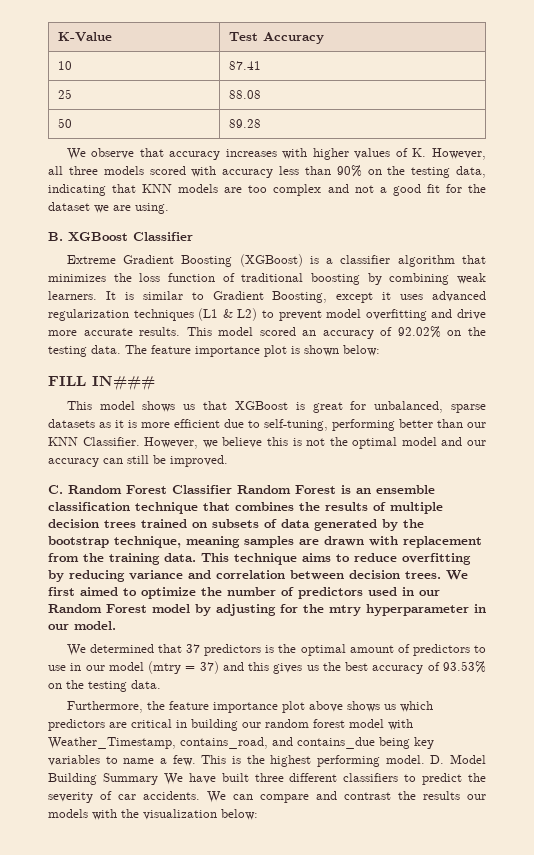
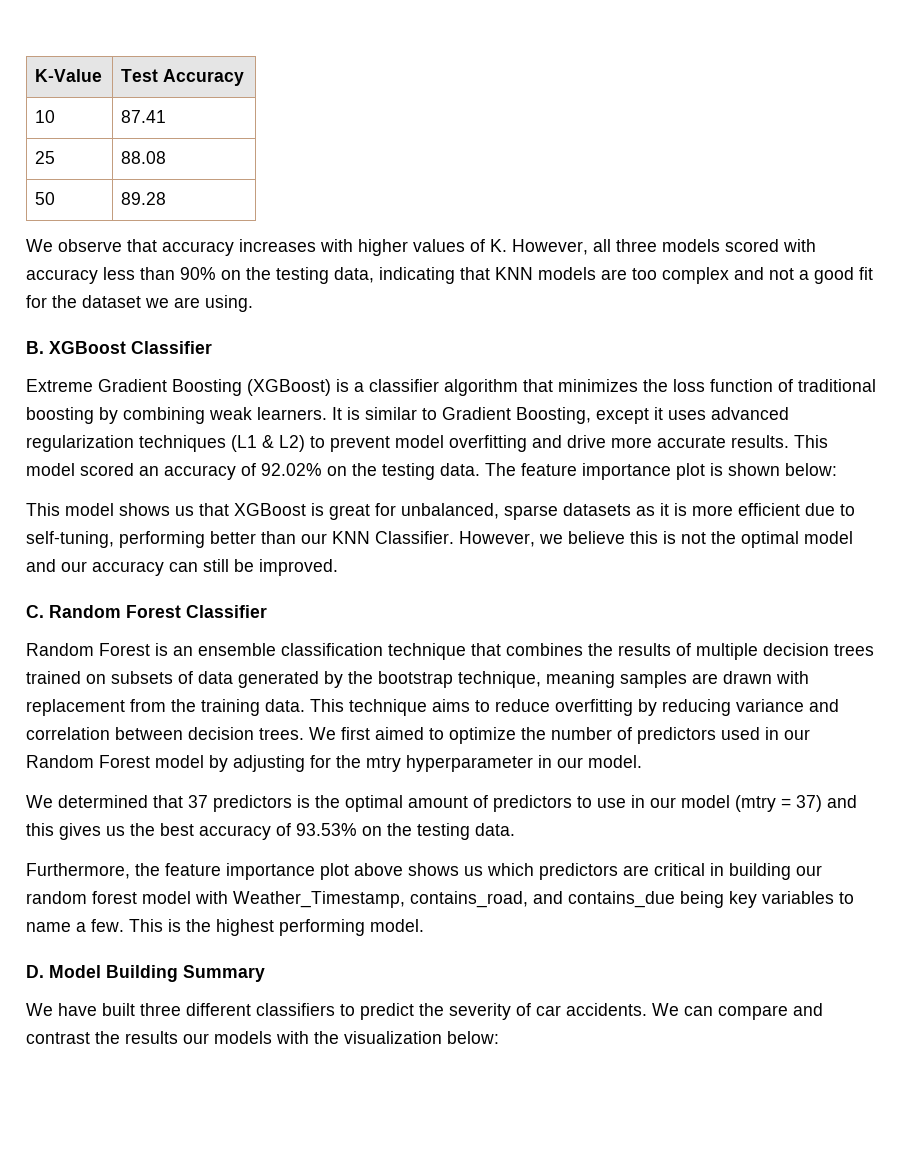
- FILL IN###
- C. Random Forest Classifier Random Forest is an ensemble classification technique that combines the results of multiple decision trees trained on subsets of data generated by the bootstrap technique, meaning samples are drawn with replacement from the training data.
+ C. Random Forest Classifier
+ Random Forest is an ensemble classification technique that combines the results of multiple decision trees trained on subsets of data generated by the bootstrap technique, meaning samples are drawn with replacement from the training data.
- This is the highest performing model. D. Model Building Summary We have built three different classifiers to predict the severity of car accidents.
+ This is the highest performing model.
+ D. Model Building Summary
+ We have built three different classifiers to predict the severity of car accidents.

